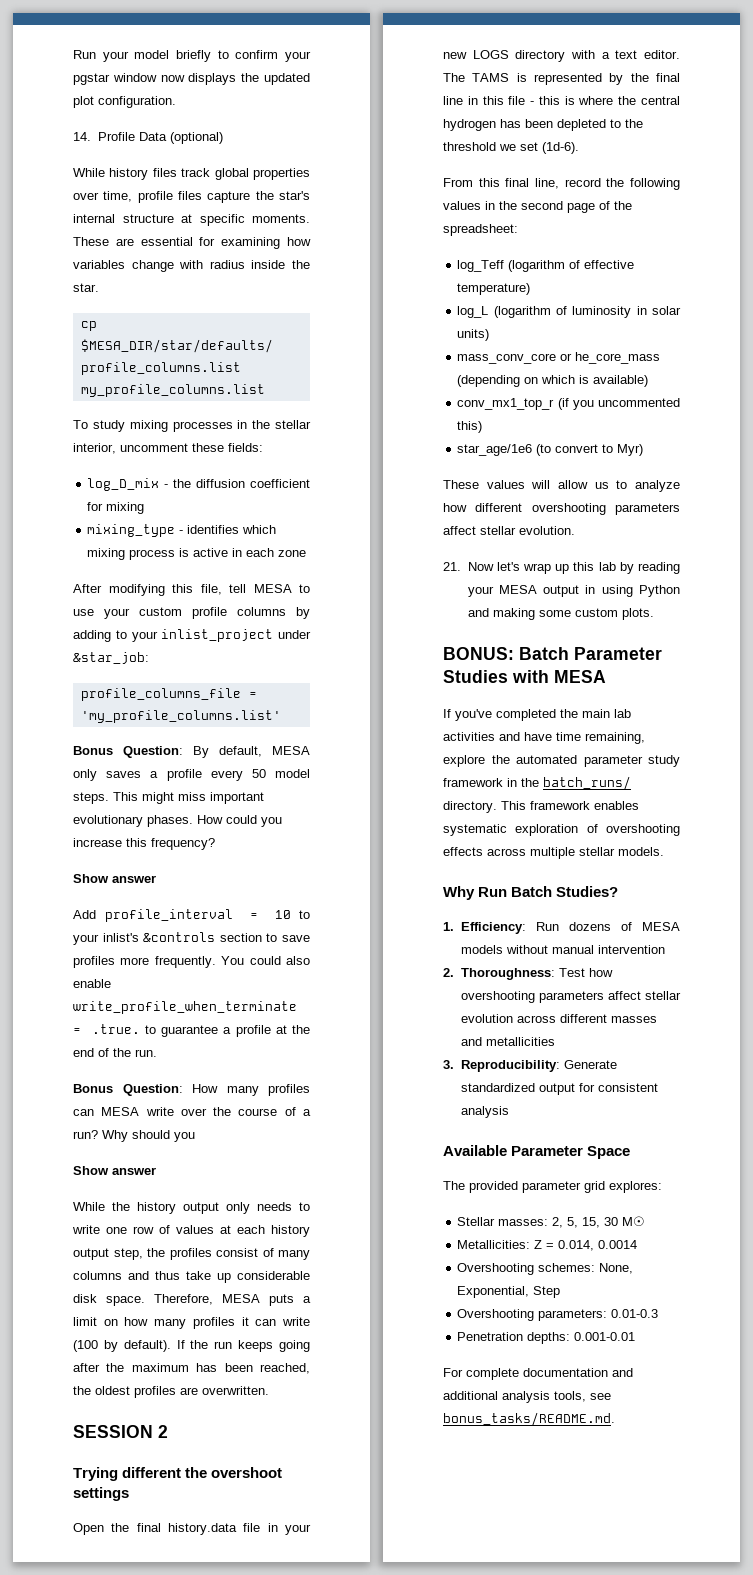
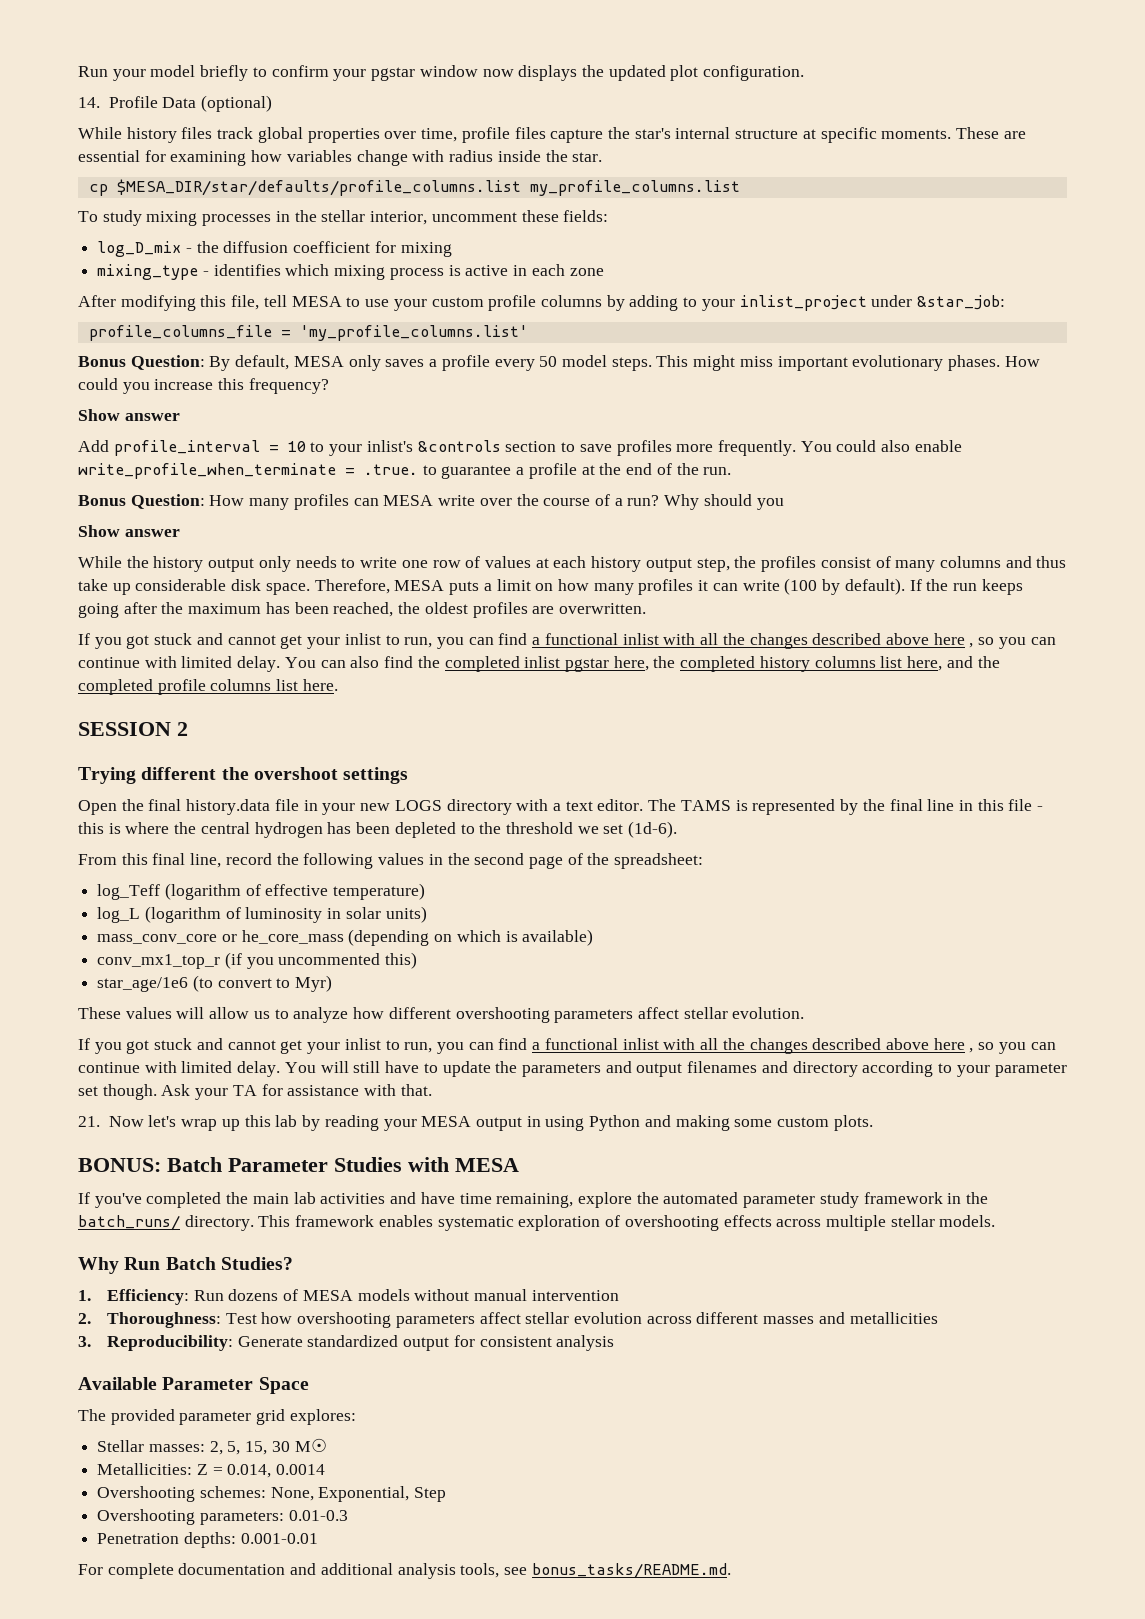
+ If you got stuck and cannot get your inlist to run, you can find a functional inlist with all the changes described above here , so you can continue with limited delay. You can also find the completed inlist pgstar here, the completed history columns list here, and the completed profile columns list here.
+ If you got stuck and cannot get your inlist to run, you can find a functional inlist with all the changes described above here , so you can continue with limited delay. You will still have to update the parameters and output filenames and directory according to your parameter set though. Ask your TA for assistance with that.

